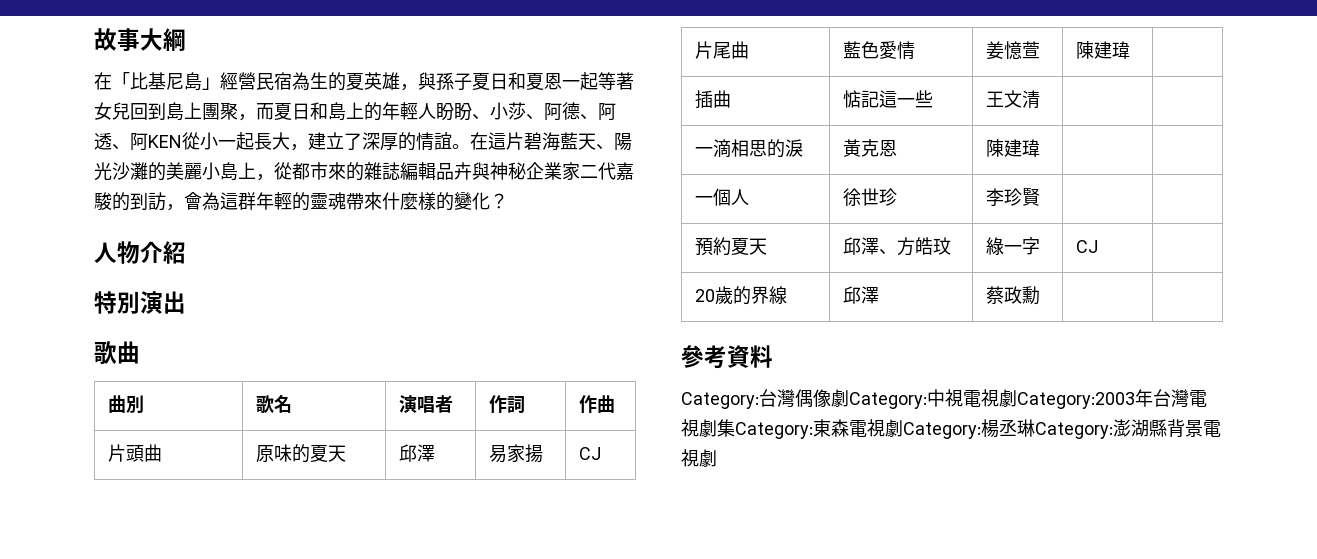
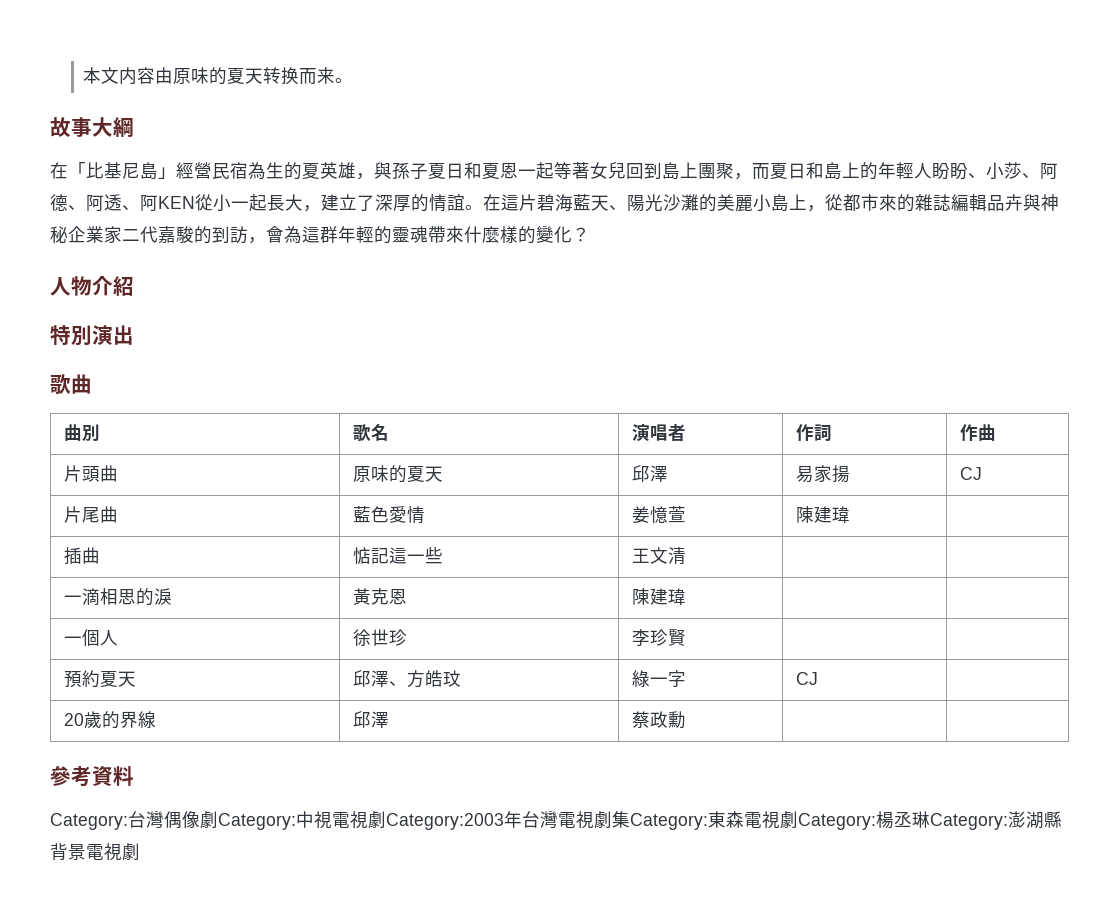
+ 本文内容由原味的夏天转换而来。

